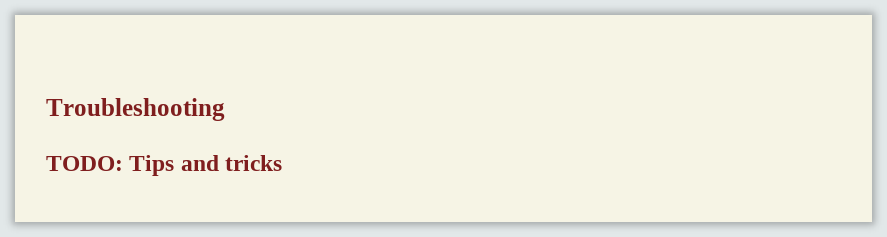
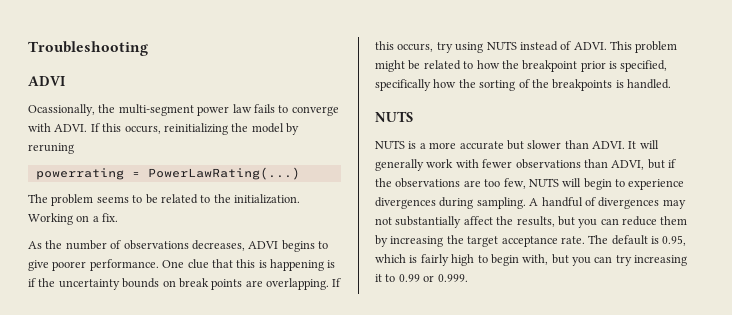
  Troubleshooting
- TODO: Tips and tricks
+ ADVI
+ Ocassionally, the multi-segment power law fails to converge with ADVI. If this occurs, reinitializing the model by reruning
+ powerrating = PowerLawRating(...)
+ The problem seems to be related to the initialization. Working on a fix.
+ As the number of observations decreases, ADVI begins to give poorer performance. One clue that this is happening is if the uncertainty bounds on break points are overlapping. If this occurs, try using NUTS instead of ADVI. This problem might be related to how the breakpoint prior is specified, specifically how the sorting of the breakpoints is handled.
+ NUTS
+ NUTS is a more accurate but slower than ADVI. It will generally work with fewer observations than ADVI, but if the observations are too few, NUTS will begin to experience divergences during sampling. A handful of divergences may not substantially affect the results, but you can reduce them by increasing the target acceptance rate. The default is 0.95, which is fairly high to begin with, but you can try increasing it to 0.99 or 0.999.

